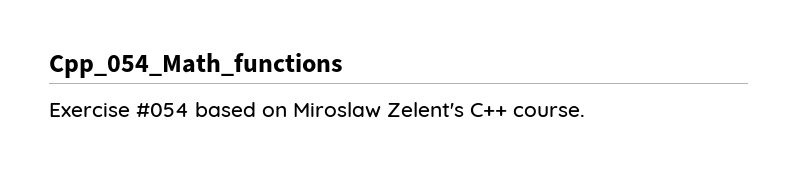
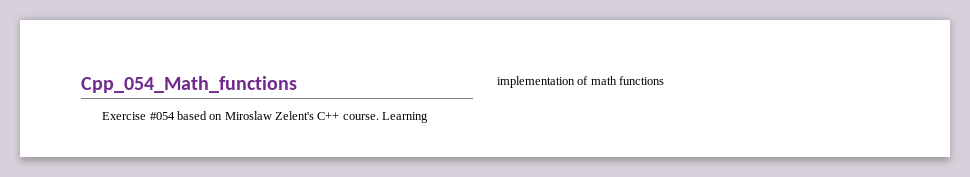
+ Learning implementation of math functions

